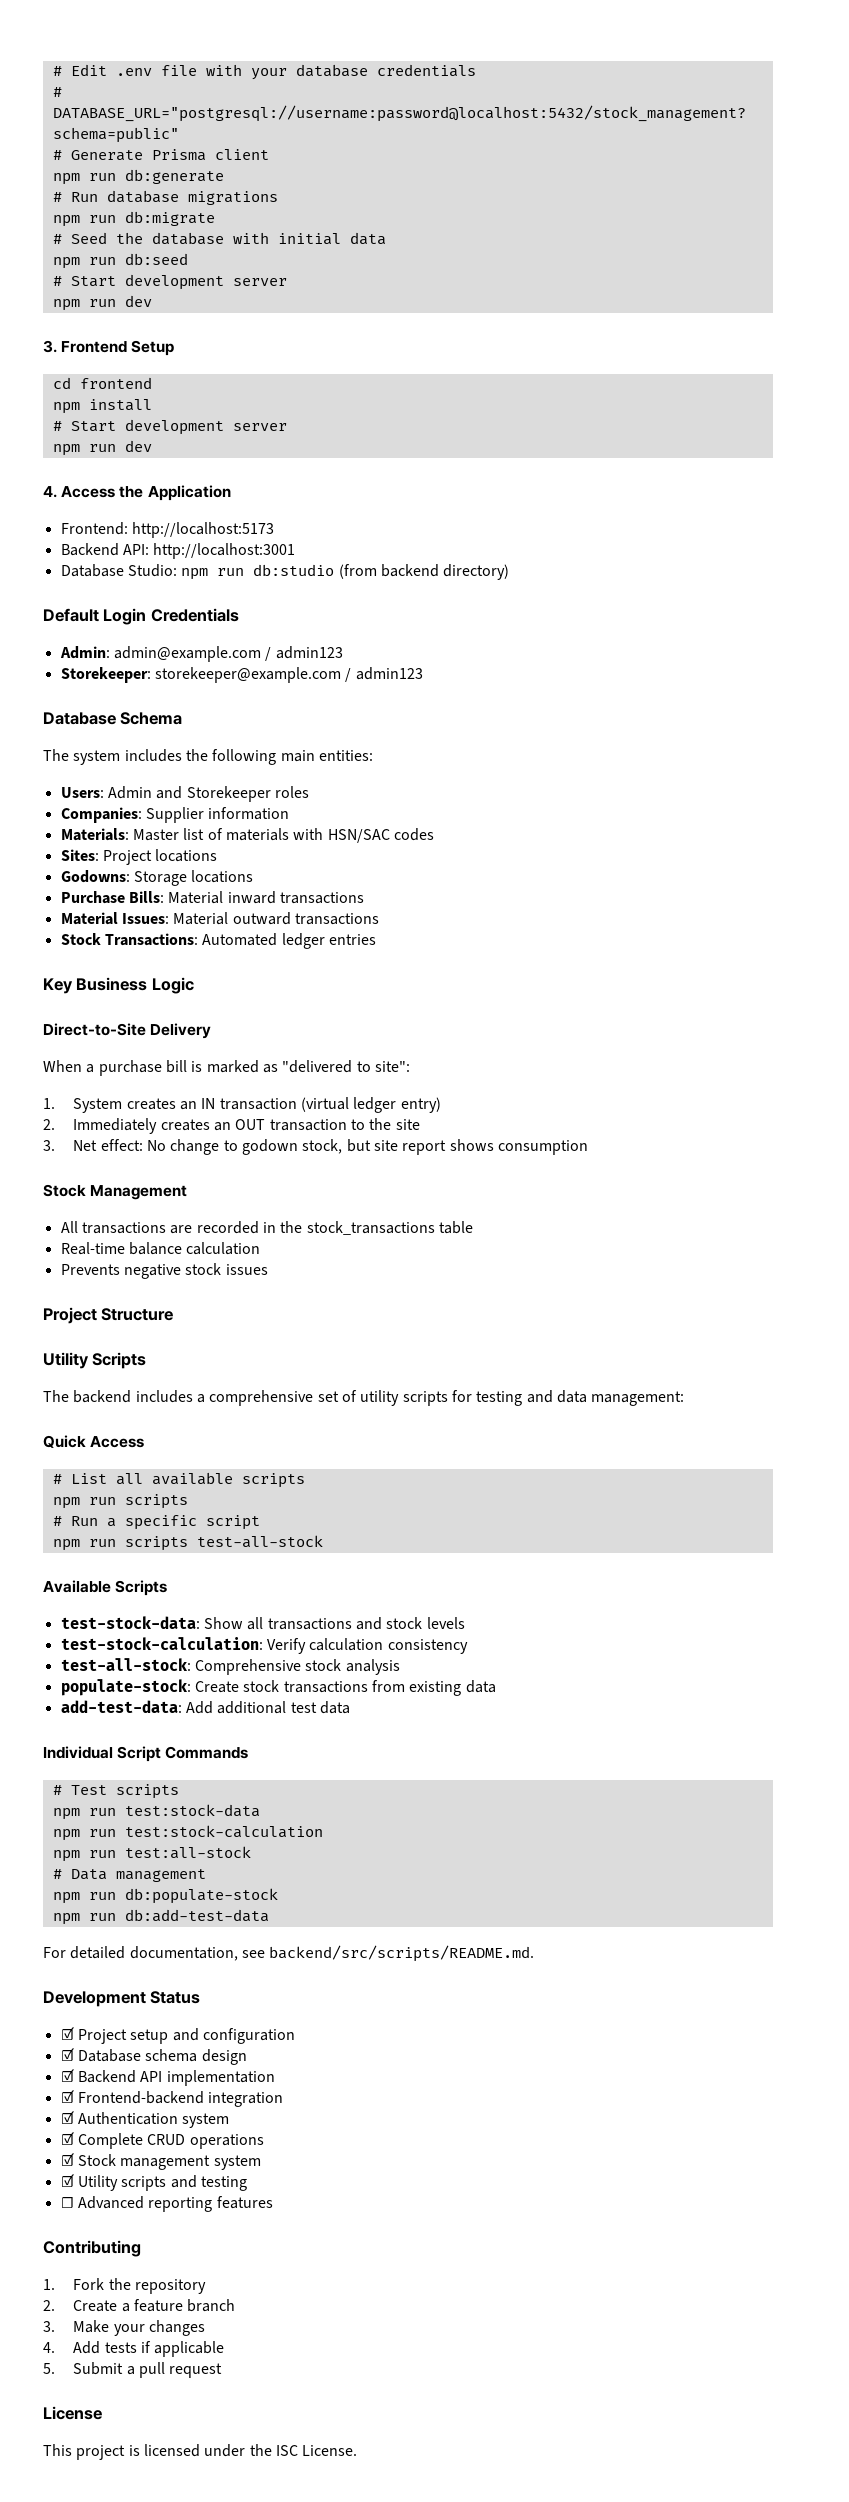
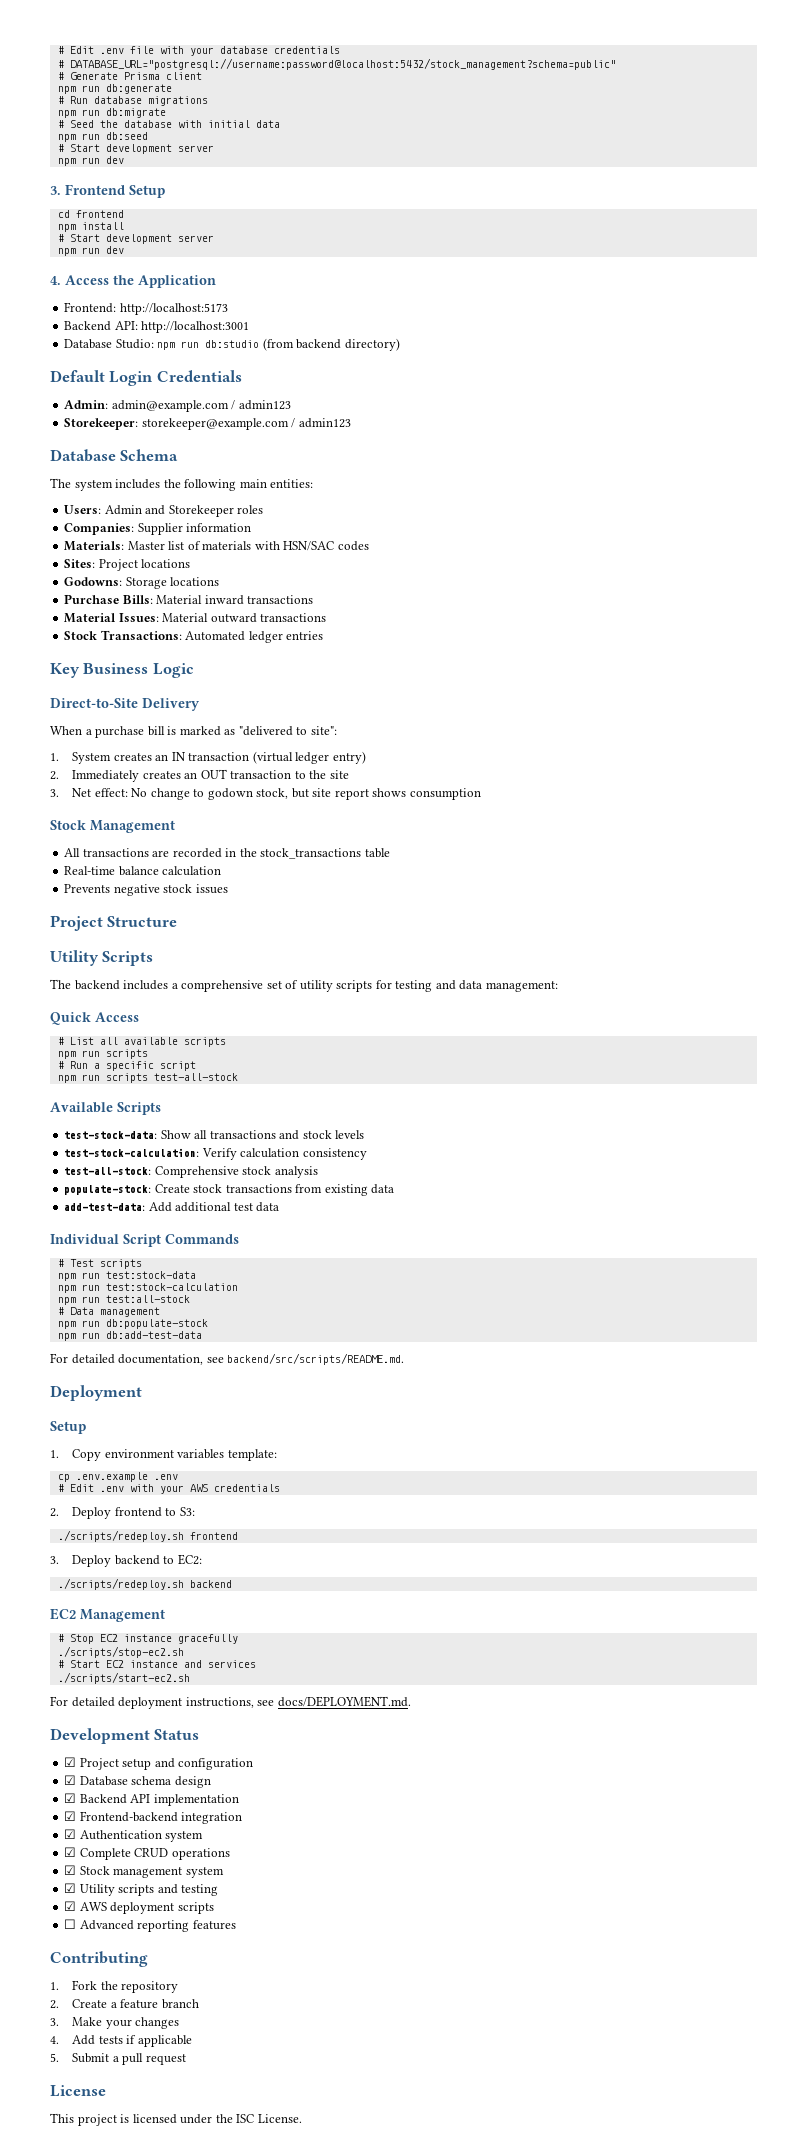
+ Deployment
+ Setup
+ 1. Copy environment variables template:
+ cp .env.example .env
+ # Edit .env with your AWS credentials
+ 2. Deploy frontend to S3:
+ ./scripts/redeploy.sh frontend
+ 3. Deploy backend to EC2:
+ ./scripts/redeploy.sh backend
+ EC2 Management
+ # Stop EC2 instance gracefully
+ ./scripts/stop-ec2.sh
+ # Start EC2 instance and services
+ ./scripts/start-ec2.sh
+ For detailed deployment instructions, see docs/DEPLOYMENT.md.
+ ☑ AWS deployment scripts

